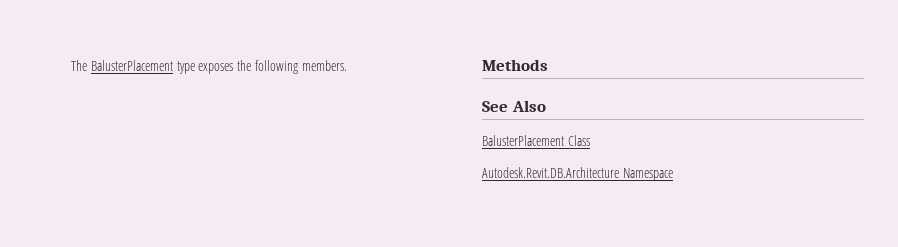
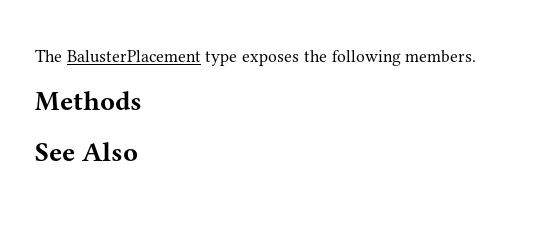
- BalusterPlacement Class
- Autodesk.Revit.DB.Architecture Namespace

